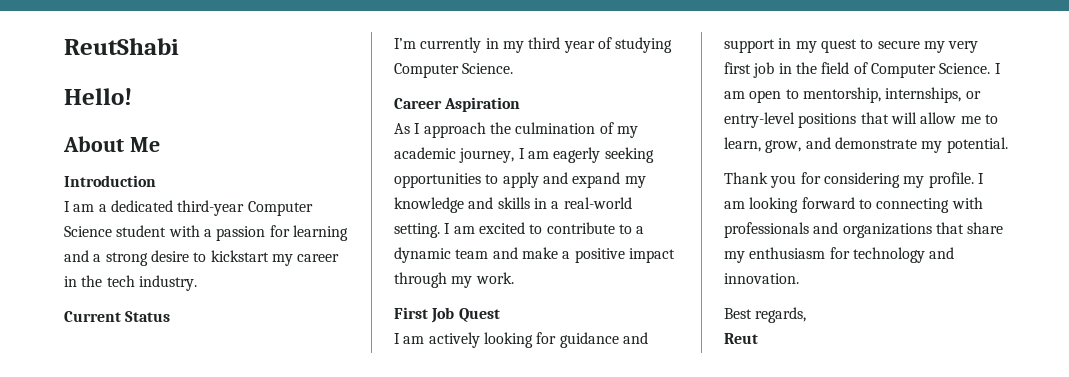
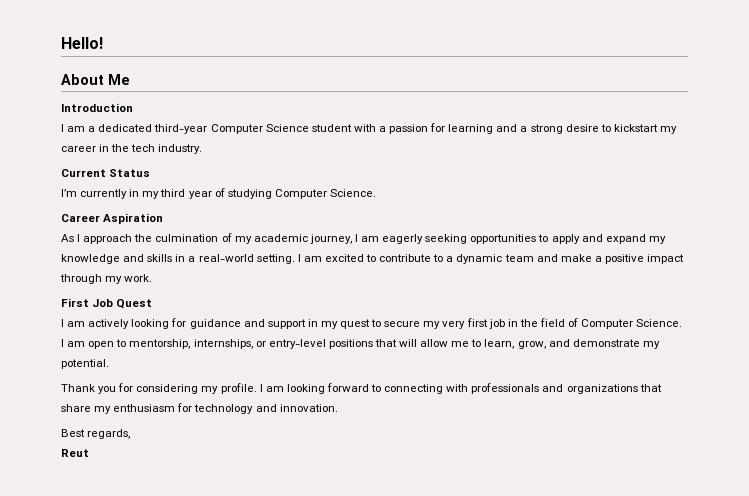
- ReutShabi

